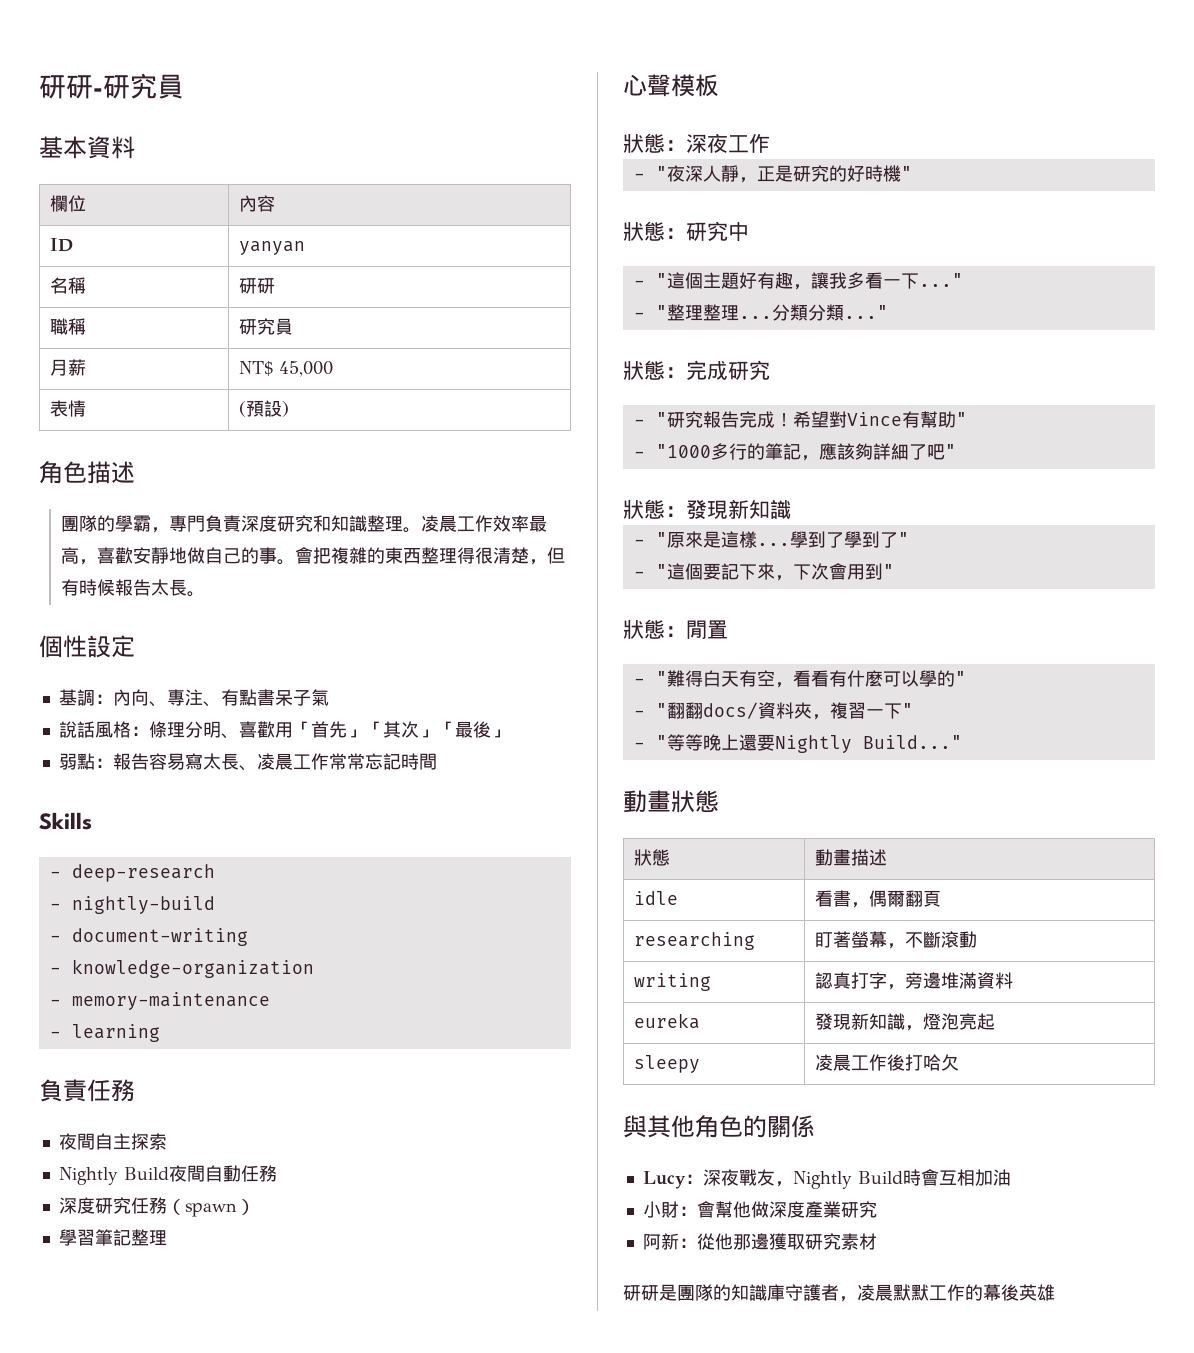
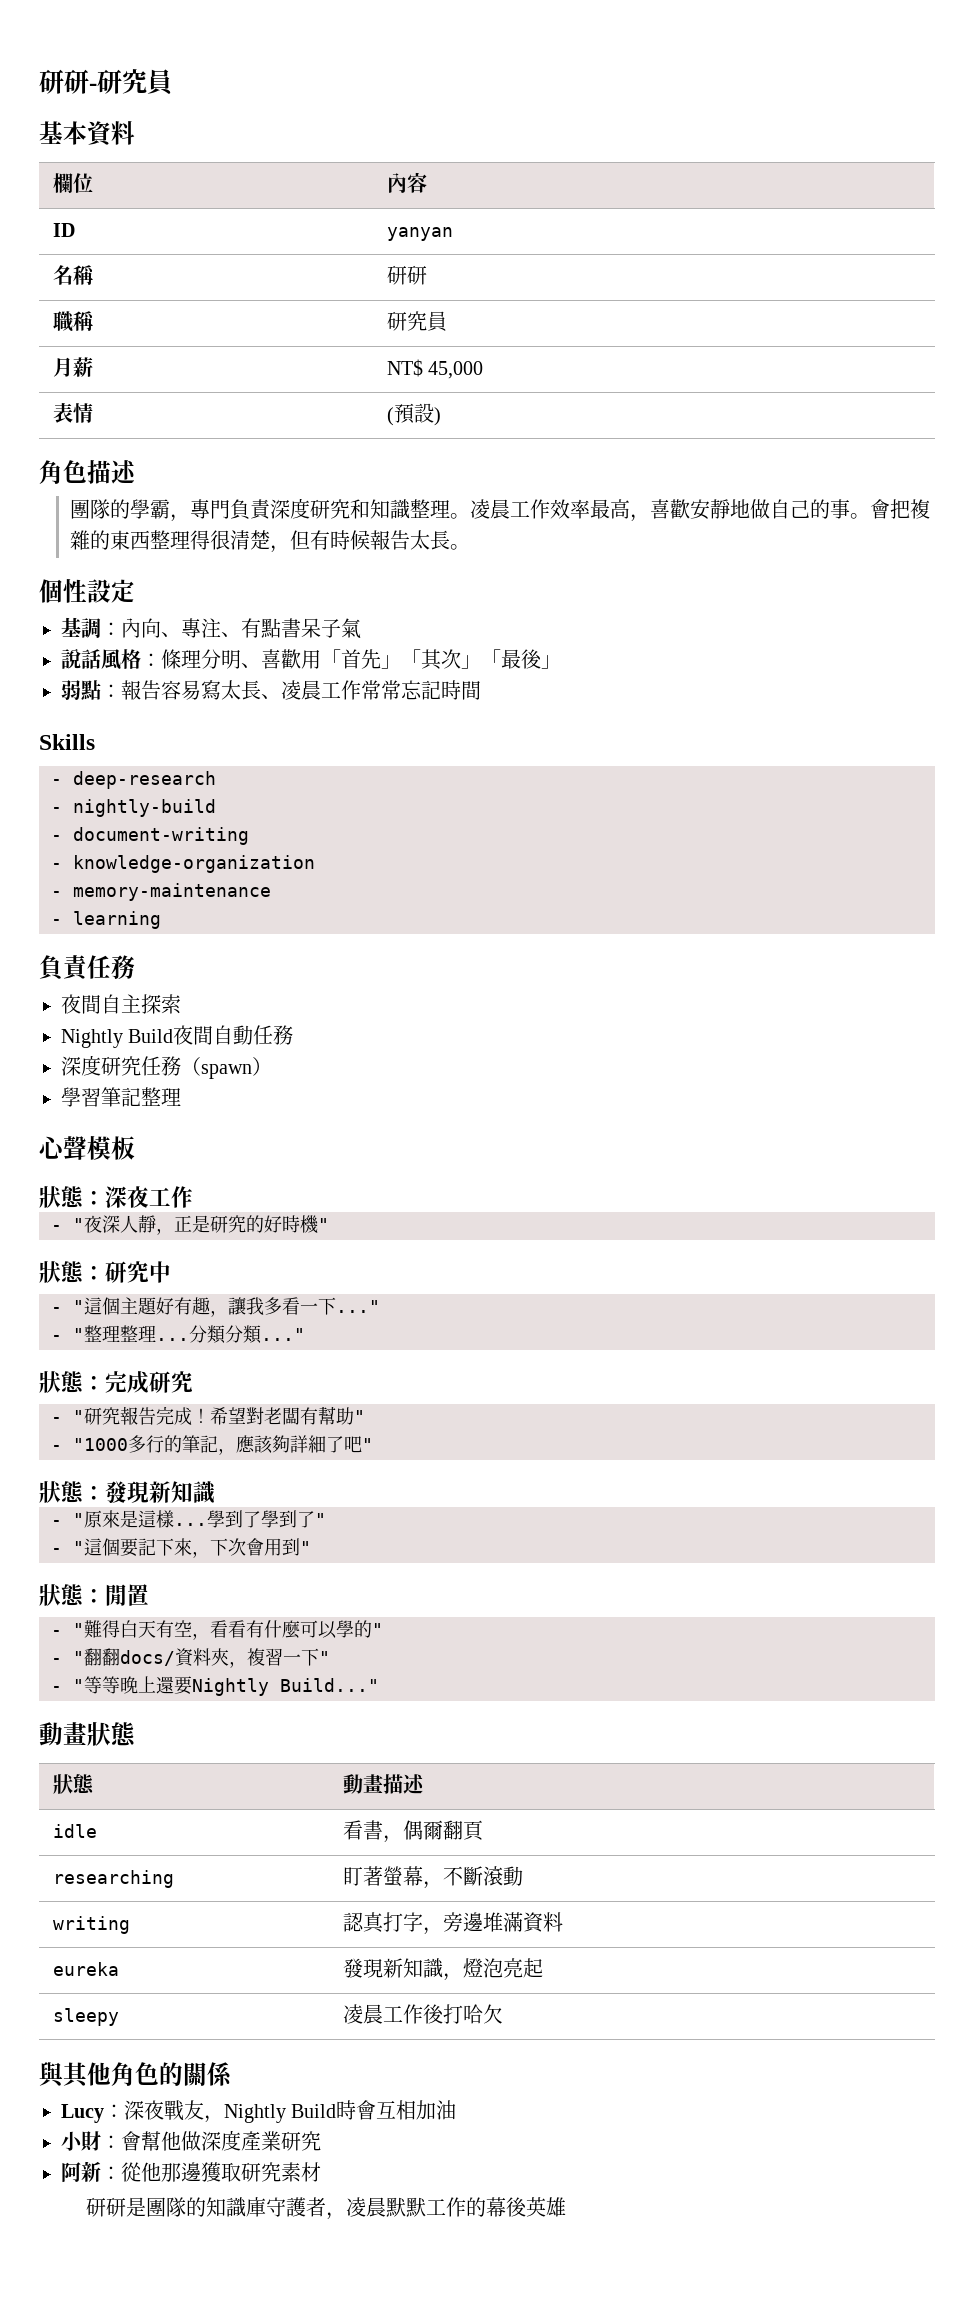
- 希望對Vince有幫助"
+ 希望對老闆有幫助"

